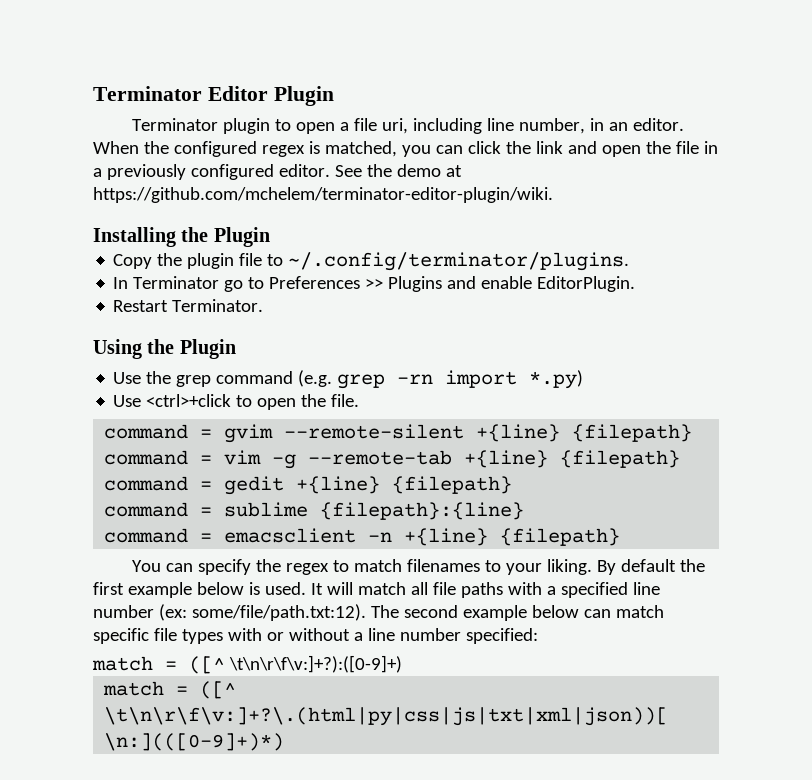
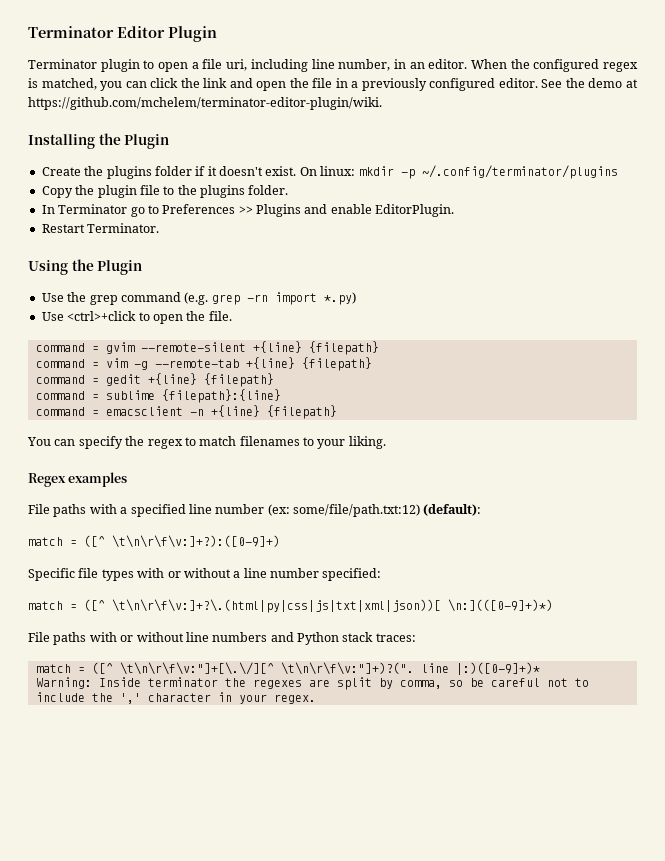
+ Create the plugins folder if it doesn't exist. On linux: mkdir -p ~/.config/terminator/plugins
- Copy the plugin file to ~/.config/terminator/plugins.
+ Copy the plugin file to the plugins folder.
- You can specify the regex to match filenames to your liking. By default the first example below is used. It will match all file paths with a specified line number (ex: some/file/path.txt:12). The second example below can match specific file types with or without a line number specified:
+ You can specify the regex to match filenames to your liking.
+ Regex examples
+ File paths with a specified line number (ex: some/file/path.txt:12) (default):
+ match = ([^ \t\n\r\f\v:]+?):([0-9]+)
+ Specific file types with or without a line number specified:
- match = ([^ \t\n\r\f\v:]+?):([0-9]+)
  match = ([^ \t\n\r\f\v:]+?\.(html|py|css|js|txt|xml|json))[ \n:](([0-9]+)*)
+ File paths with or without line numbers and Python stack traces:
+ match = ([^ \t\n\r\f\v:"]+[\.\/][^ \t\n\r\f\v:"]+)?(". line |:)([0-9]+)*
+ Warning: Inside terminator the regexes are split by comma, so be careful not to include the ',' character in your regex.

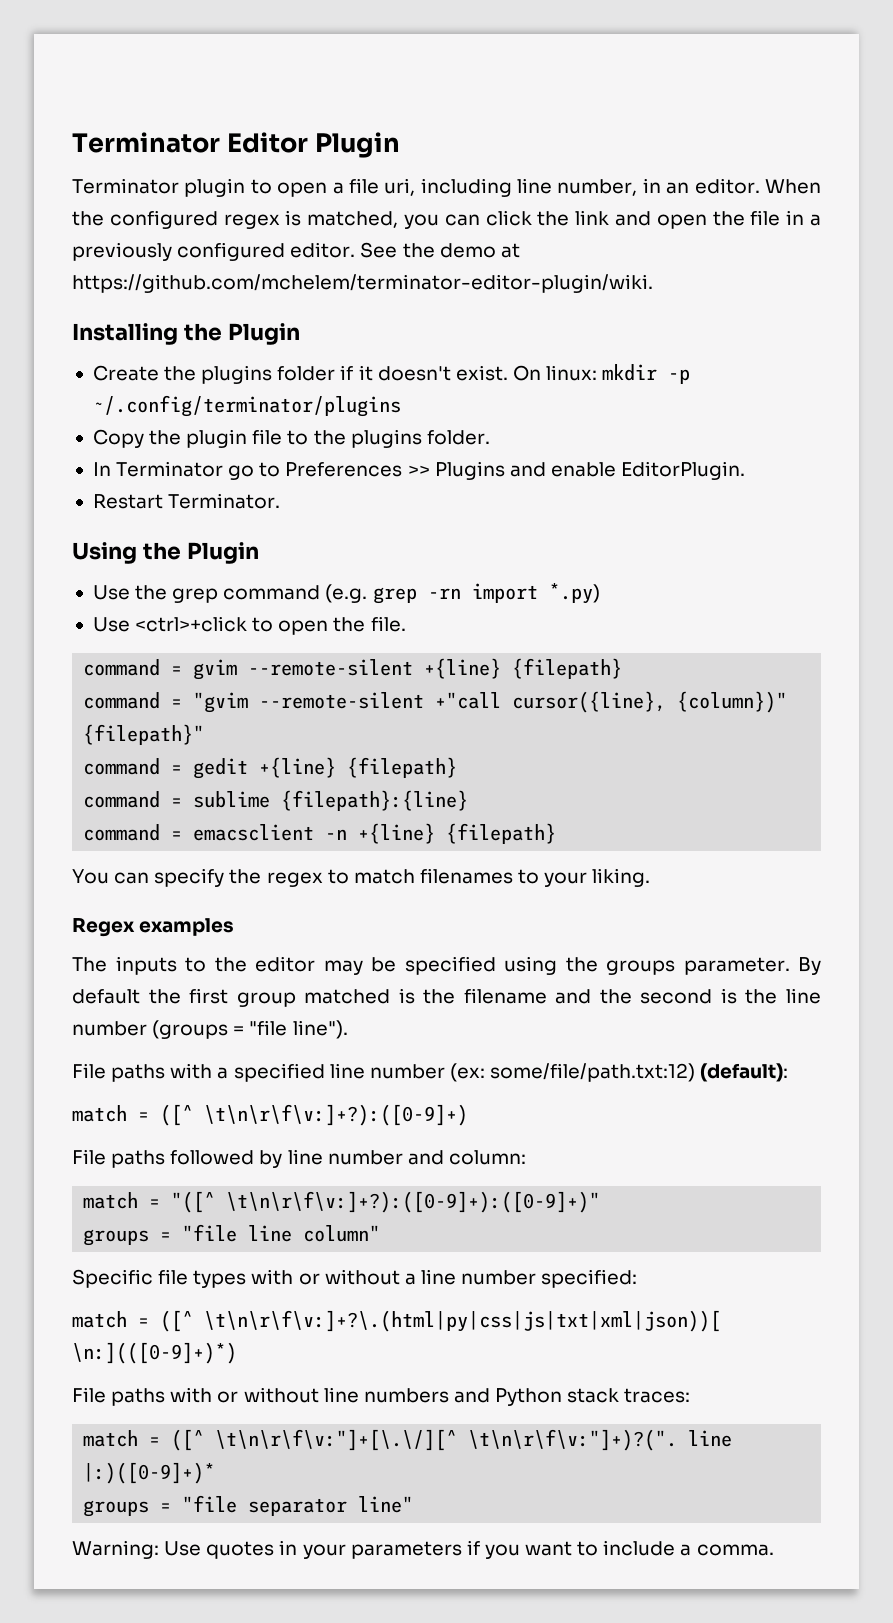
- command = vim -g --remote-tab +{line} {filepath}
+ command = "gvim --remote-silent +"call cursor({line}, {column})" {filepath}"
+ The inputs to the editor may be specified using the groups parameter. By default the first group matched is the filename and the second is the line number (groups = "file line").
+ File paths followed by line number and column:
+ match = "([^ \t\n\r\f\v:]+?):([0-9]+):([0-9]+)"
+ groups = "file line column"
- Warning: Inside terminator the regexes are split by comma, so be careful not to include the ',' character in your regex.
+ groups = "file separator line"
+ Warning: Use quotes in your parameters if you want to include a comma.

